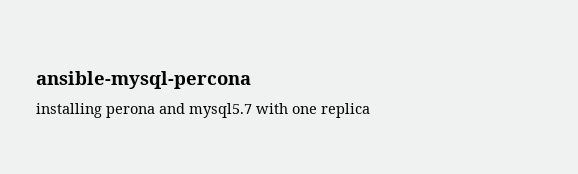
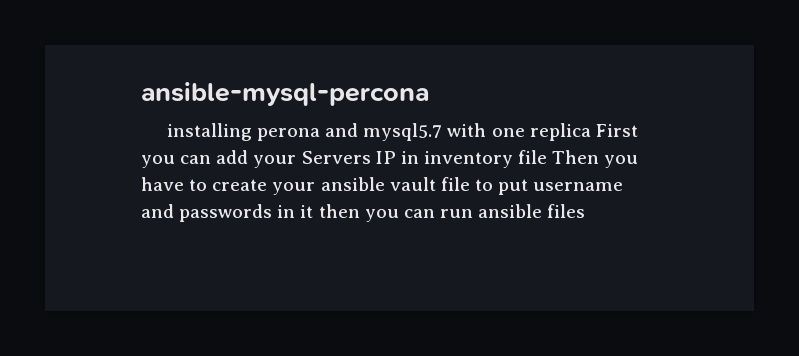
- installing perona and mysql5.7 with one replica
+ installing perona and mysql5.7 with one replica First you can add your Servers IP in inventory file Then you have to create your ansible vault file to put username and passwords in it then you can run ansible files

